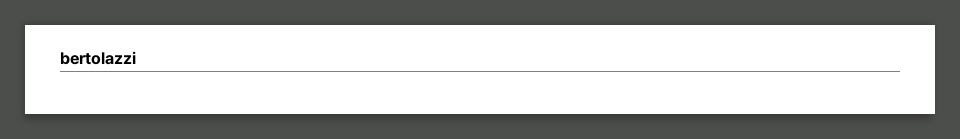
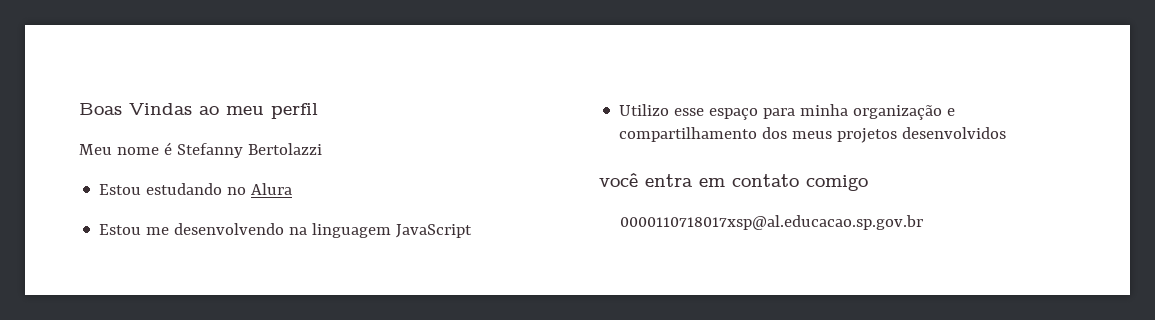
- bertolazzi
+ Boas Vindas ao meu perfil
+ Meu nome é Stefanny Bertolazzi
+ Estou estudando no Alura
+ Estou me desenvolvendo na linguagem JavaScript
+ Utilizo esse espaço para minha organização e compartilhamento dos meus projetos desenvolvidos
+ você entra em contato comigo
+ 0000110718017xsp@al.educacao.sp.gov.br

